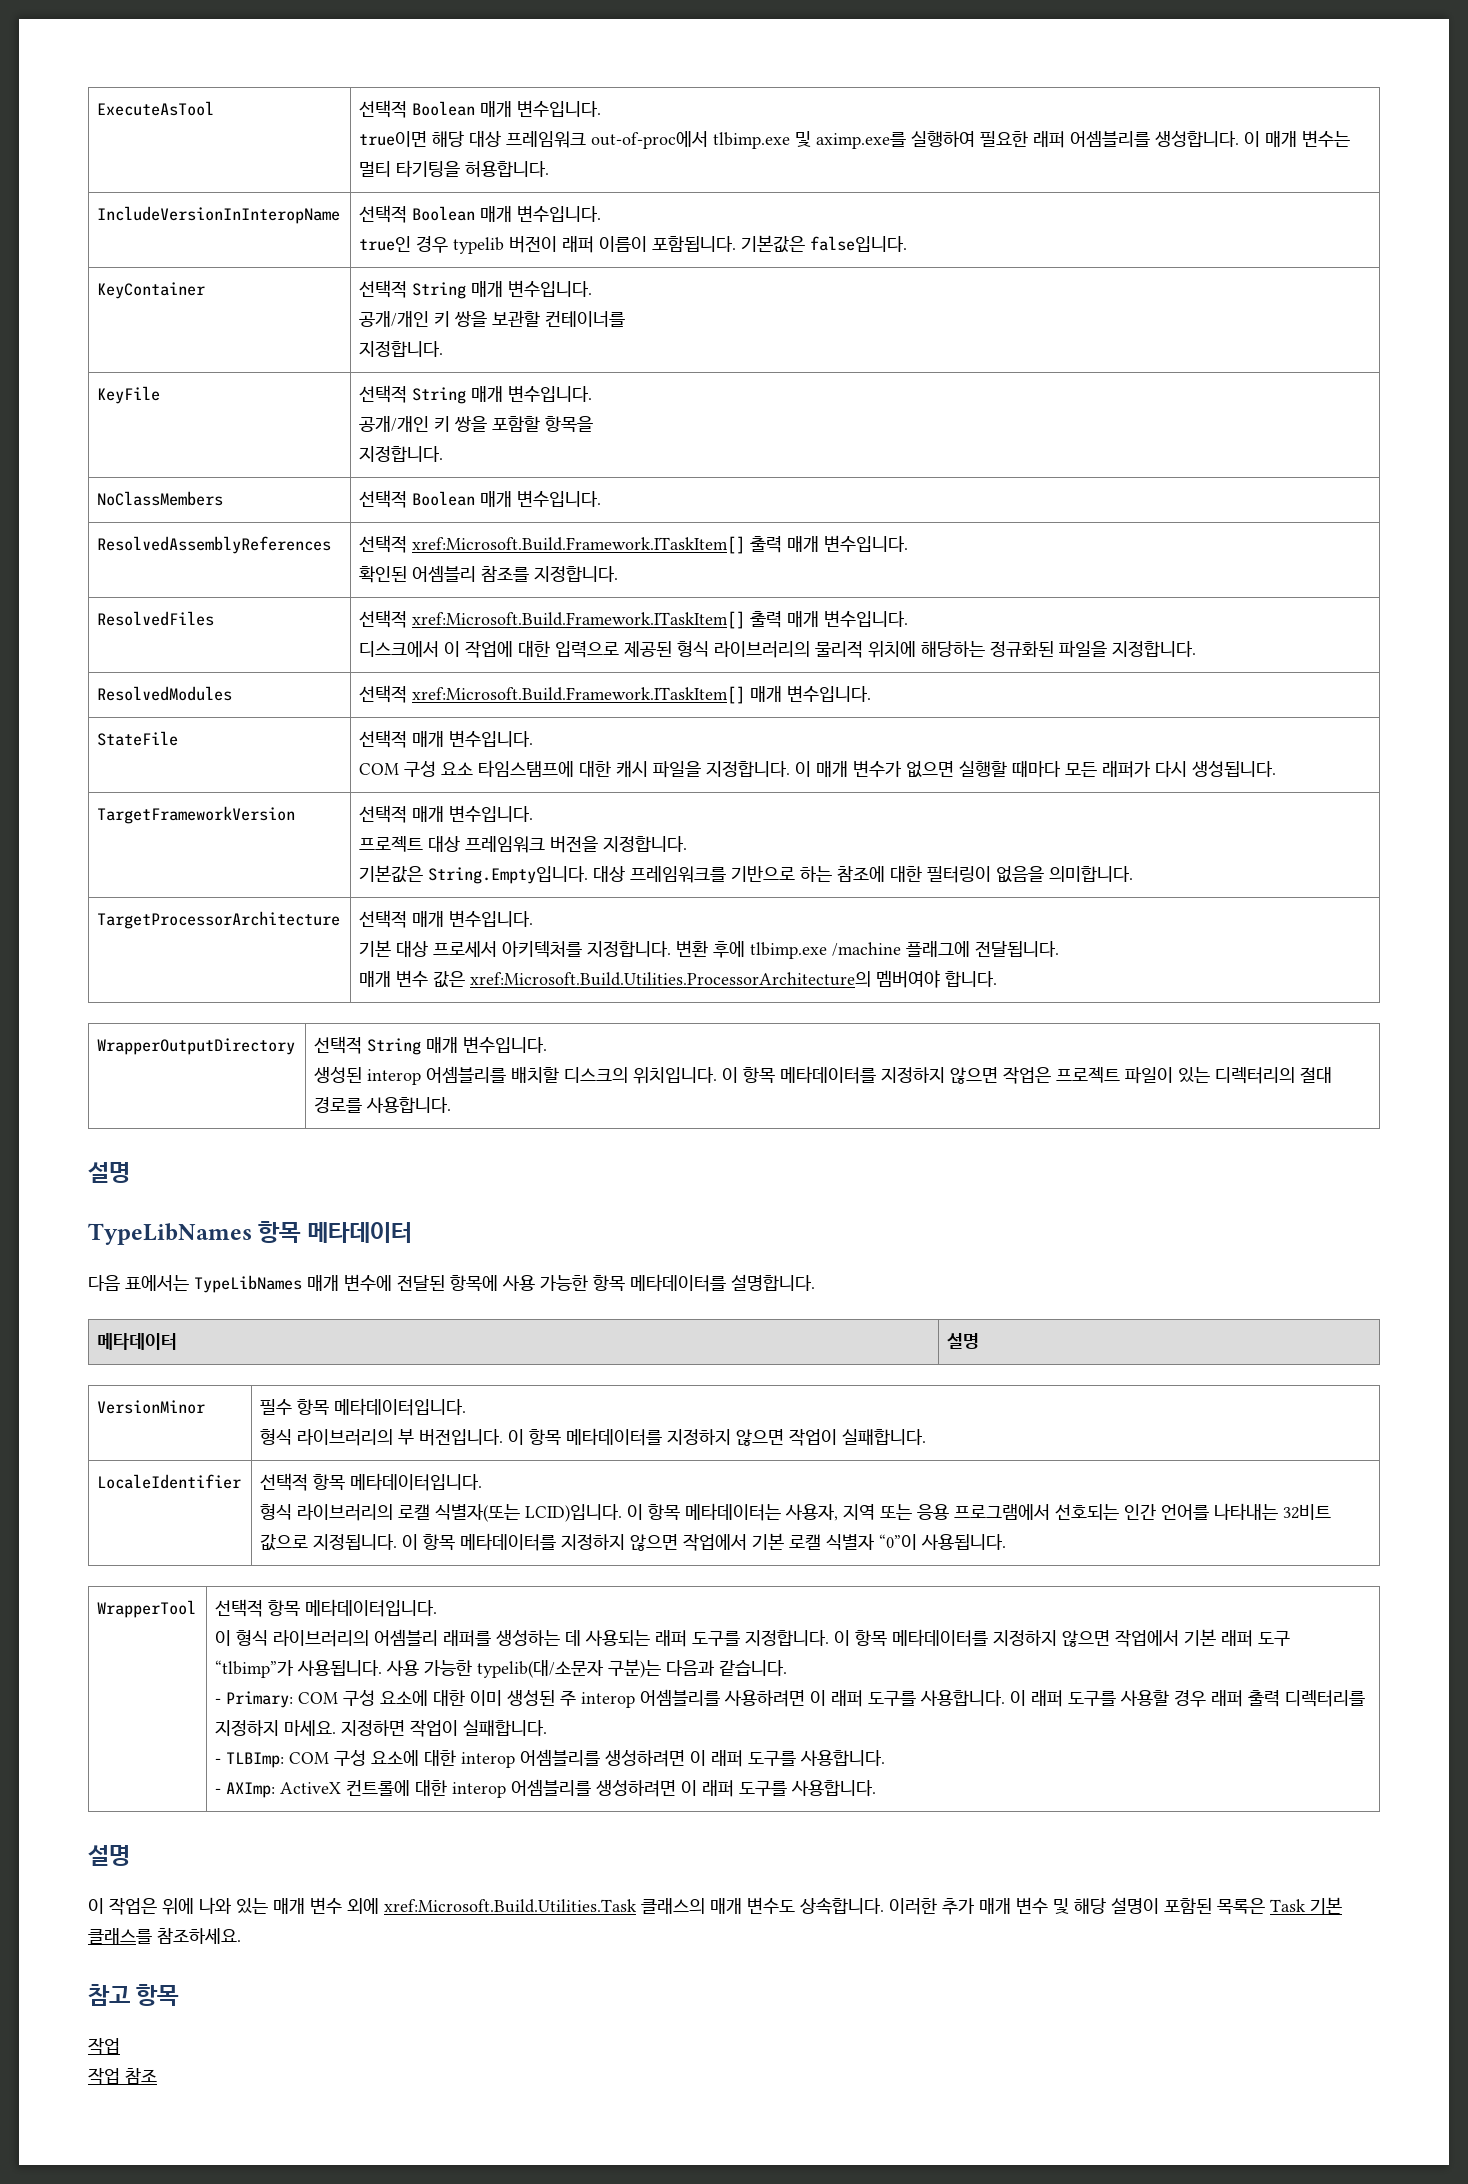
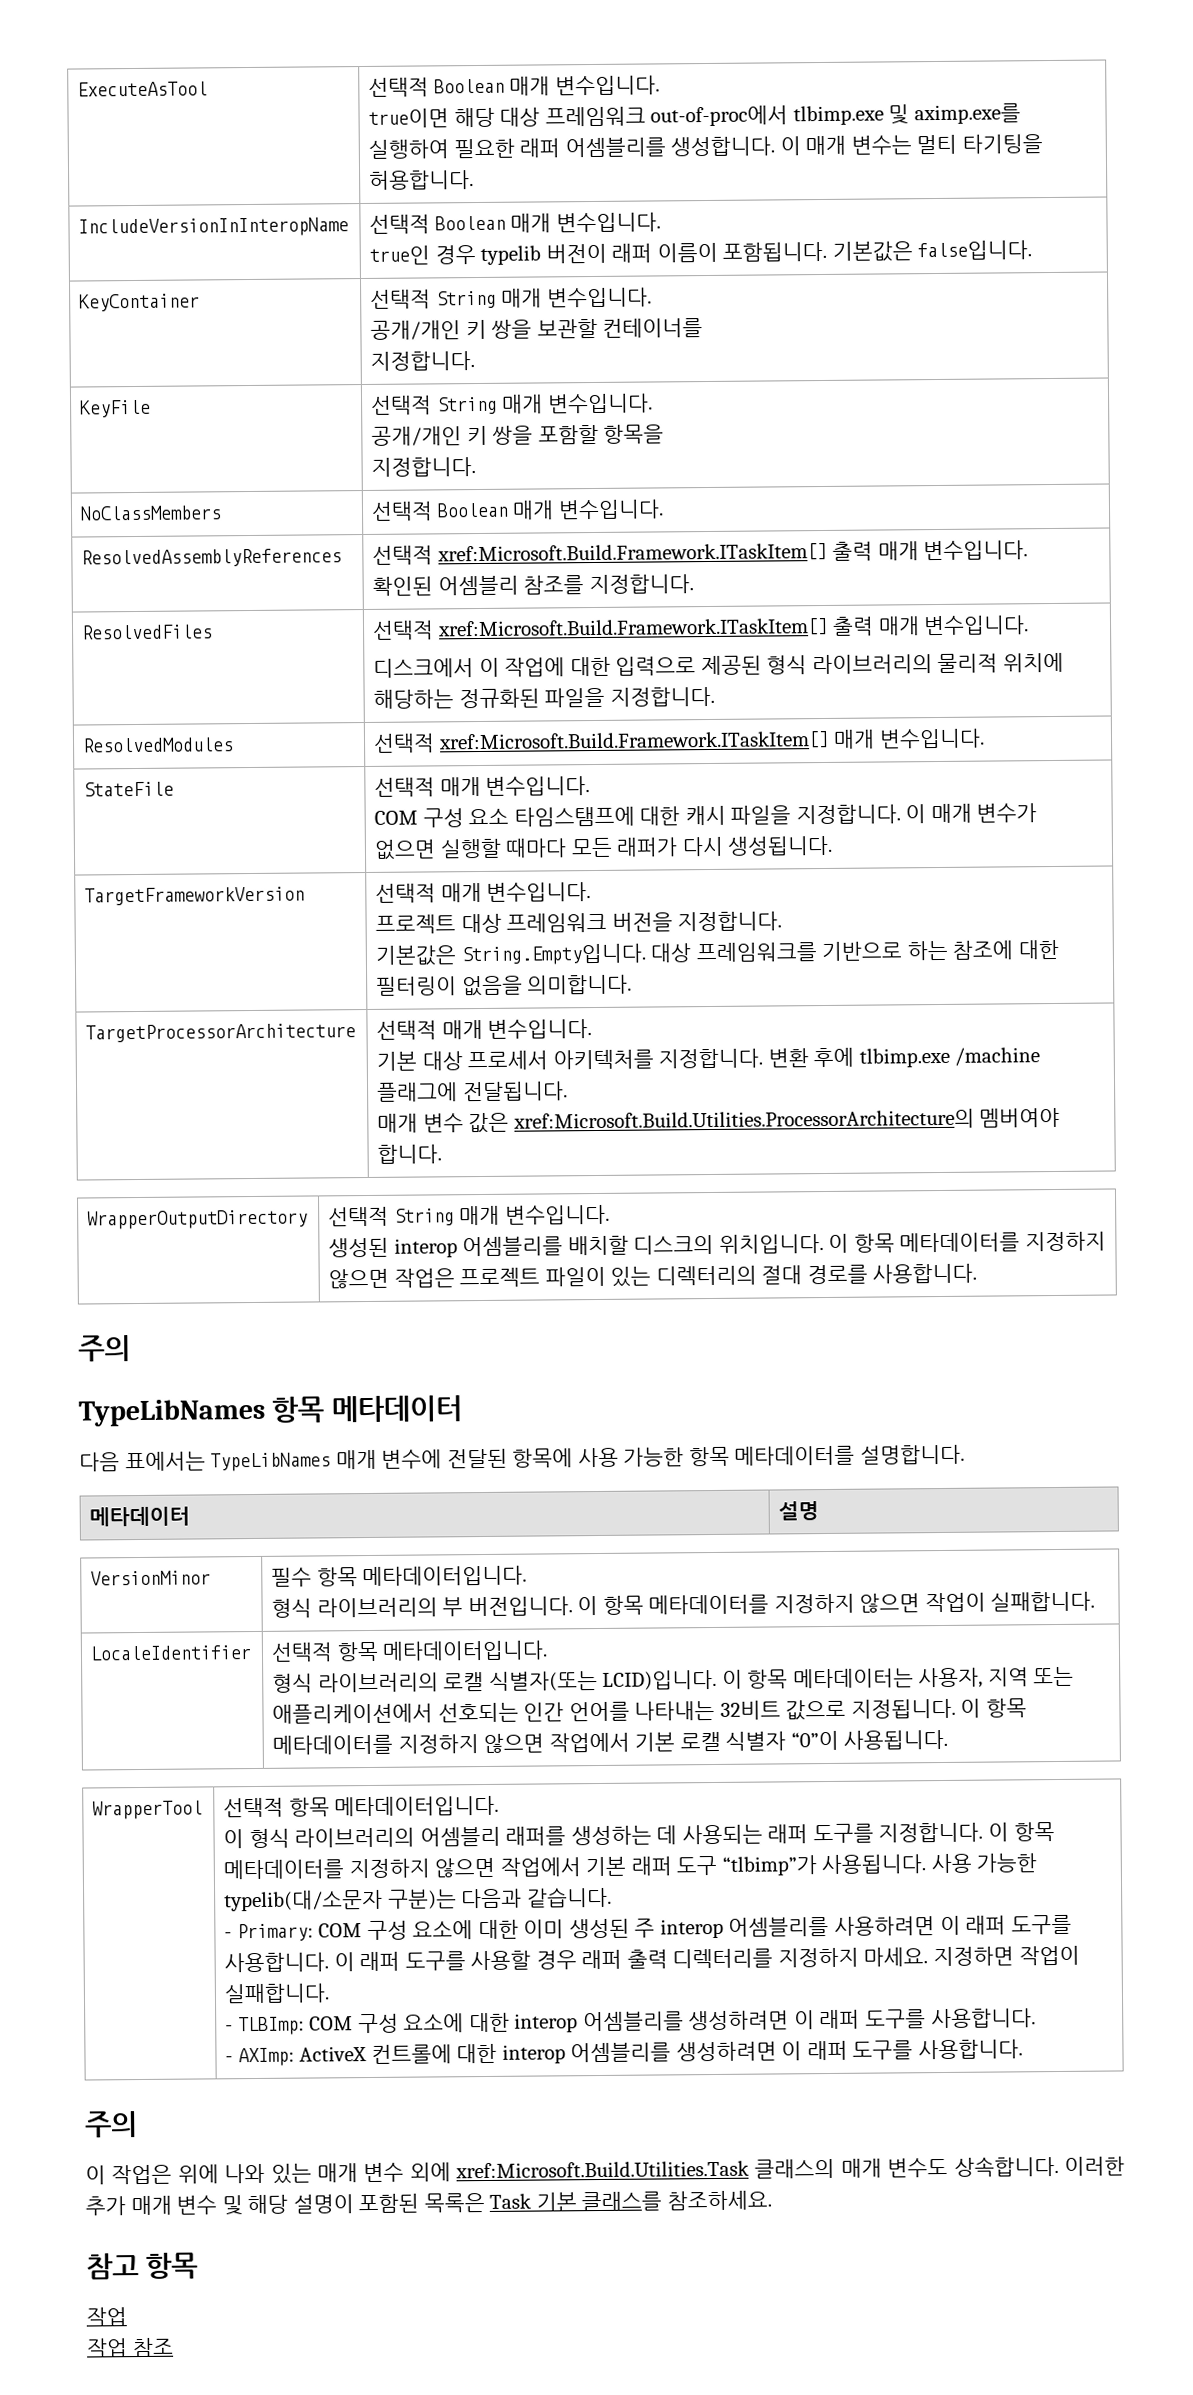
  WrapperOutputDirectory | 선택적 String 매개 변수입니다.
  생성된 interop 어셈블리를 배치할 디스크의 위치입니다. 이 항목 메타데이터를 지정하지 않으면 작업은 프로젝트 파일이 있는 디렉터리의 절대 경로를 사용합니다.
- 설명
+ 주의
  LocaleIdentifier | 선택적 항목 메타데이터입니다.
- 형식 라이브러리의 로캘 식별자(또는 LCID)입니다. 이 항목 메타데이터는 사용자, 지역 또는 응용 프로그램에서 선호되는 인간 언어를 나타내는 32비트 값으로 지정됩니다. 이 항목 메타데이터를 지정하지 않으면 작업에서 기본 로캘 식별자 “0”이 사용됩니다.
+ 형식 라이브러리의 로캘 식별자(또는 LCID)입니다. 이 항목 메타데이터는 사용자, 지역 또는 애플리케이션에서 선호되는 인간 언어를 나타내는 32비트 값으로 지정됩니다. 이 항목 메타데이터를 지정하지 않으면 작업에서 기본 로캘 식별자 “0”이 사용됩니다.
  - AXImp: ActiveX 컨트롤에 대한 interop 어셈블리를 생성하려면 이 래퍼 도구를 사용합니다.
- 설명
+ 주의

